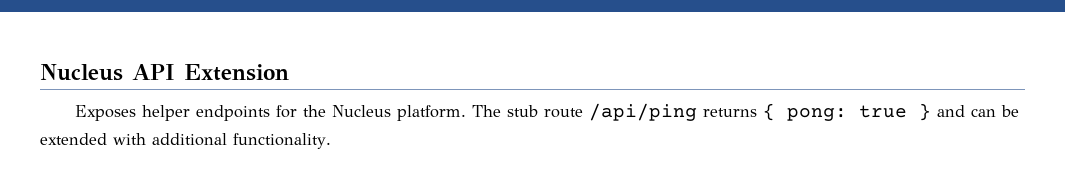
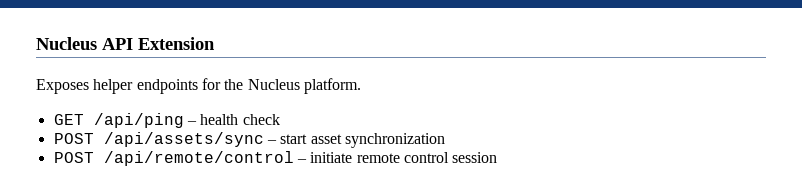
- Exposes helper endpoints for the Nucleus platform. The stub route /api/ping returns { pong: true } and can be extended with additional functionality.
+ Exposes helper endpoints for the Nucleus platform.
+ GET /api/ping – health check
+ POST /api/assets/sync – start asset synchronization
+ POST /api/remote/control – initiate remote control session

